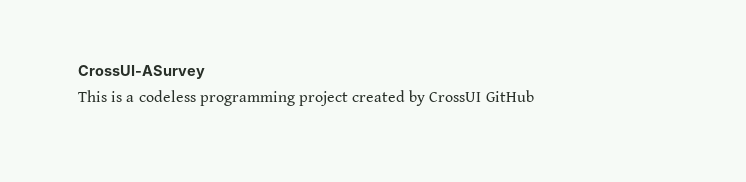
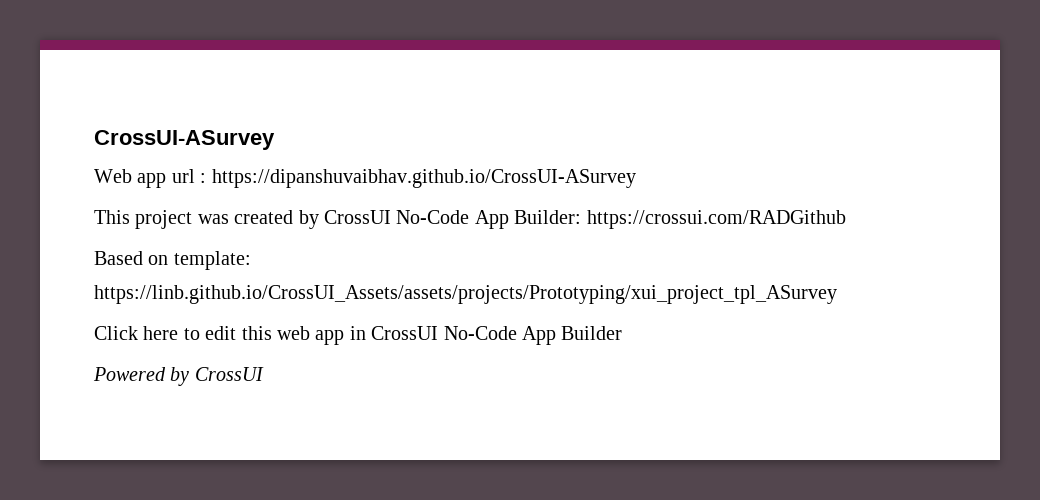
- This is a codeless programming project created by CrossUI GitHub
+ Web app url : https://dipanshuvaibhav.github.io/CrossUI-ASurvey
+ This project was created by CrossUI No-Code App Builder: https://crossui.com/RADGithub
+ Based on template: https://linb.github.io/CrossUI_Assets/assets/projects/Prototyping/xui_project_tpl_ASurvey
+ Click here to edit this web app in CrossUI No-Code App Builder
+ Powered by CrossUI

